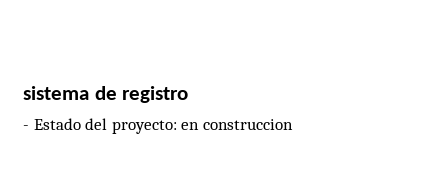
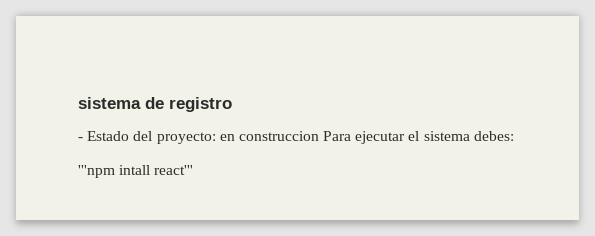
- - Estado del proyecto: en construccion
+ - Estado del proyecto: en construccion Para ejecutar el sistema debes:
+ '''npm intall react'''

